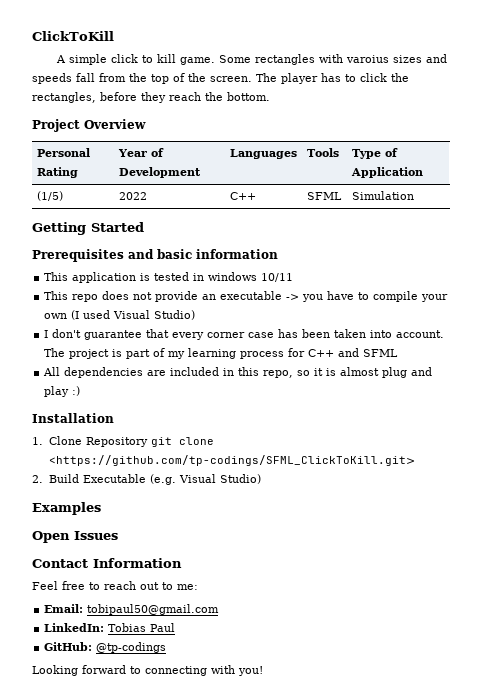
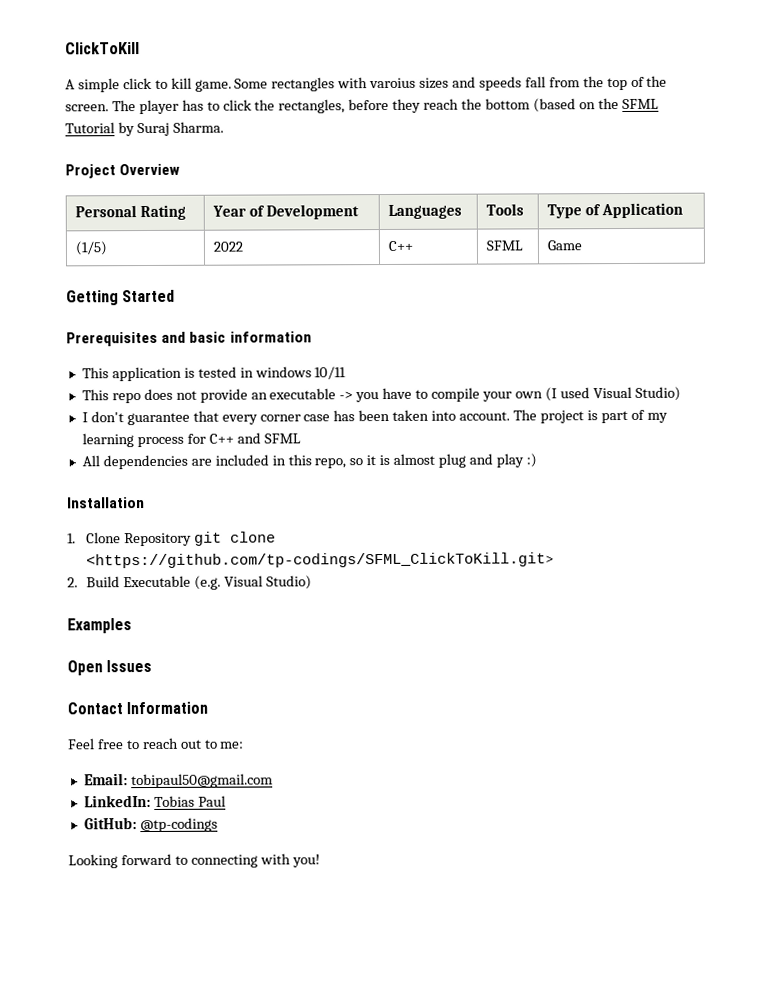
- The player has to click the rectangles, before they reach the bottom.
+ The player has to click the rectangles, before they reach the bottom (based on the SFML Tutorial by Suraj Sharma.
- (1/5) | 2022 | C++ | SFML | Simulation
+ (1/5) | 2022 | C++ | SFML | Game

